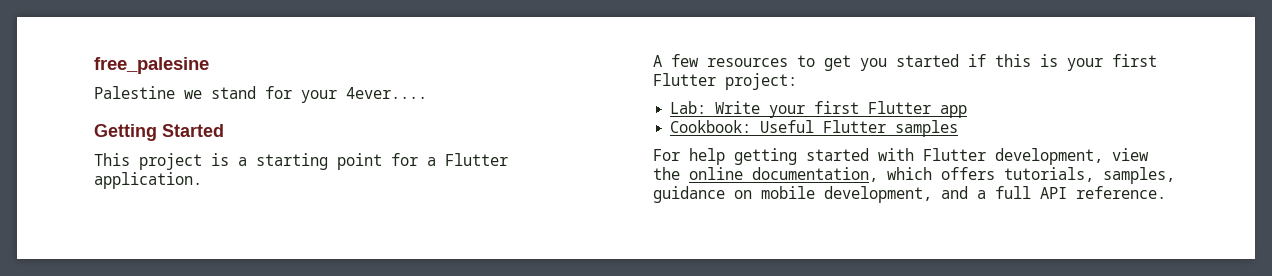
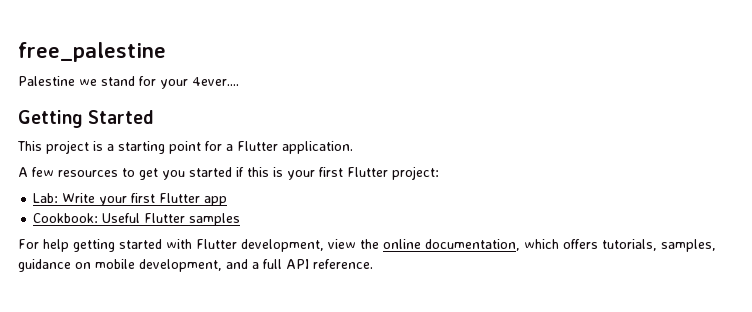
- free_palesine
+ free_palestine

